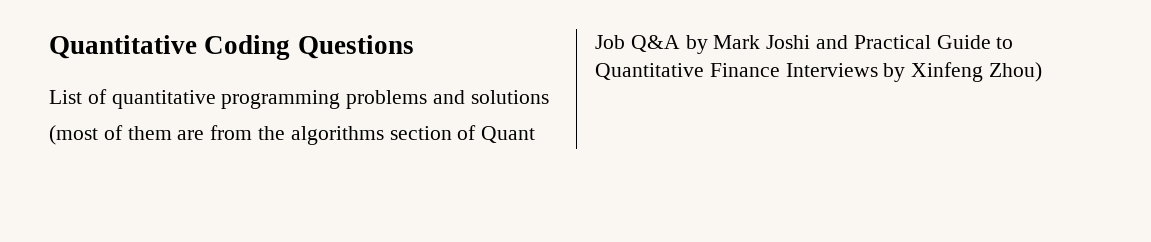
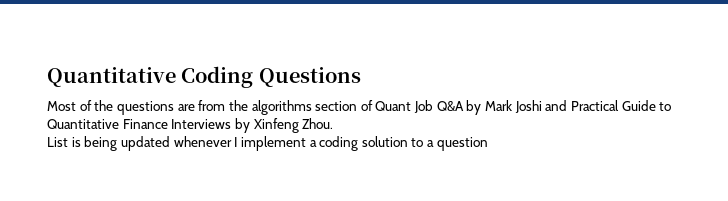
- List of quantitative programming problems and solutions
- (most of them are from the algorithms section of Quant Job Q&A by Mark Joshi and Practical Guide to Quantitative Finance Interviews by Xinfeng Zhou)
+ Most of the questions are from the algorithms section of Quant Job Q&A by Mark Joshi and Practical Guide to Quantitative Finance Interviews by Xinfeng Zhou.
+ List is being updated whenever I implement a coding solution to a question

